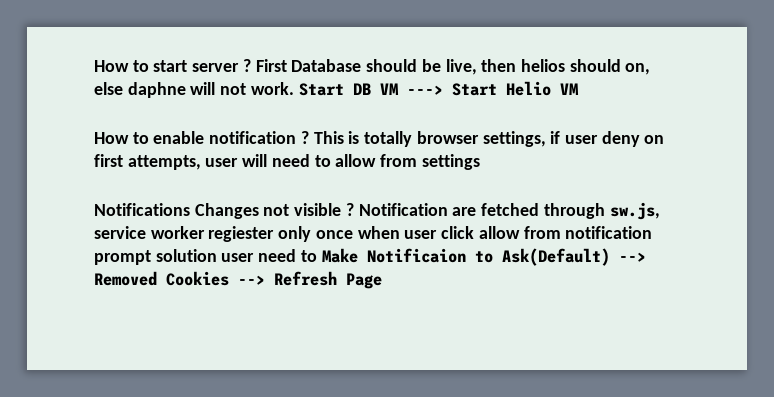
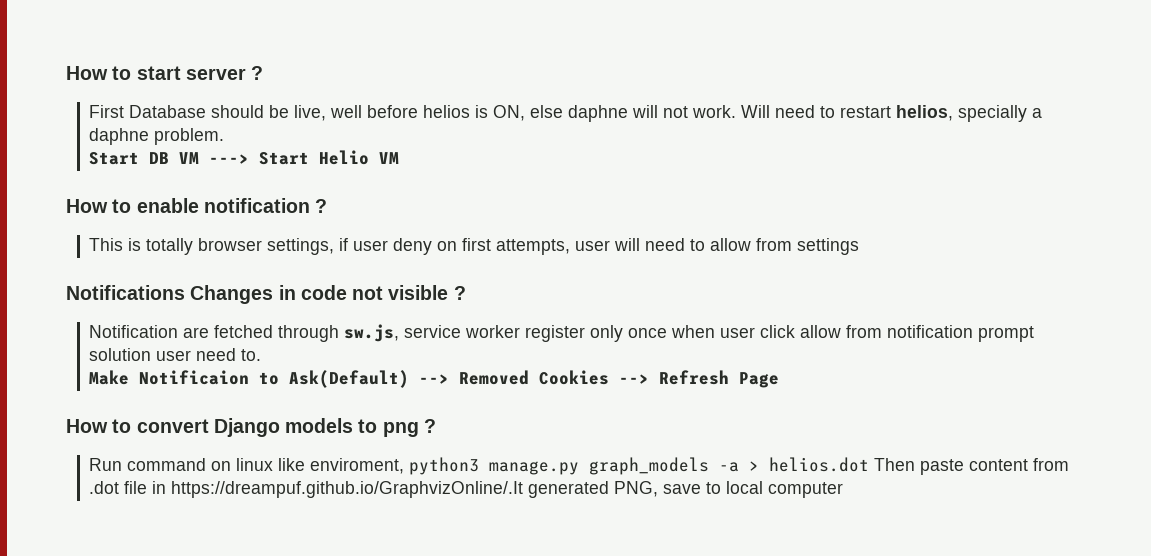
- How to start server ? First Database should be live, then helios should on, else daphne will not work. Start DB VM ---> Start Helio VM
+ How to start server ?
+ First Database should be live, well before helios is ON, else daphne will not work. Will need to restart helios, specially a daphne problem.
+ Start DB VM ---> Start Helio VM
- How to enable notification ? This is totally browser settings, if user deny on first attempts, user will need to allow from settings
+ How to enable notification ?
+ This is totally browser settings, if user deny on first attempts, user will need to allow from settings
- Notifications Changes not visible ? Notification are fetched through sw.js, service worker regiester only once when user click allow from notification prompt solution user need to Make Notificaion to Ask(Default) --> Removed Cookies --> Refresh Page
+ Notifications Changes in code not visible ?
+ Notification are fetched through sw.js, service worker register only once when user click allow from notification prompt solution user need to.
+ Make Notificaion to Ask(Default) --> Removed Cookies --> Refresh Page
+ How to convert Django models to png ?
+ Run command on linux like enviroment, python3 manage.py graph_models -a > helios.dot Then paste content from .dot file in https://dreampuf.github.io/GraphvizOnline/.It generated PNG, save to local computer

